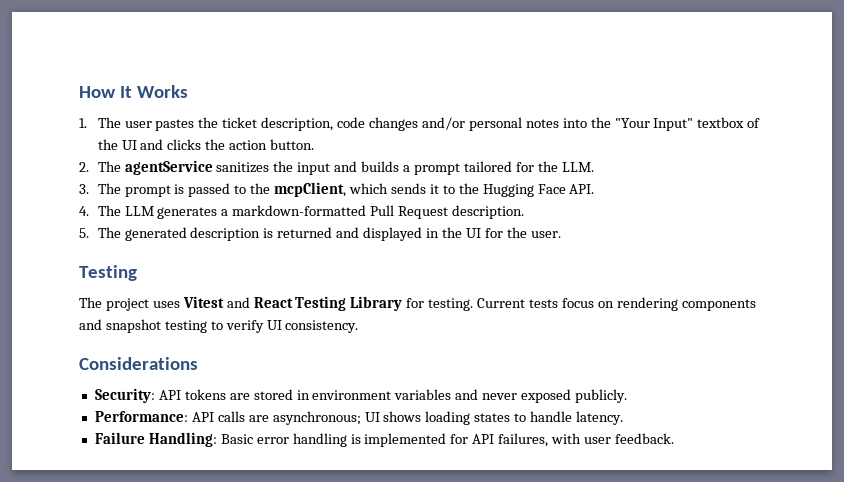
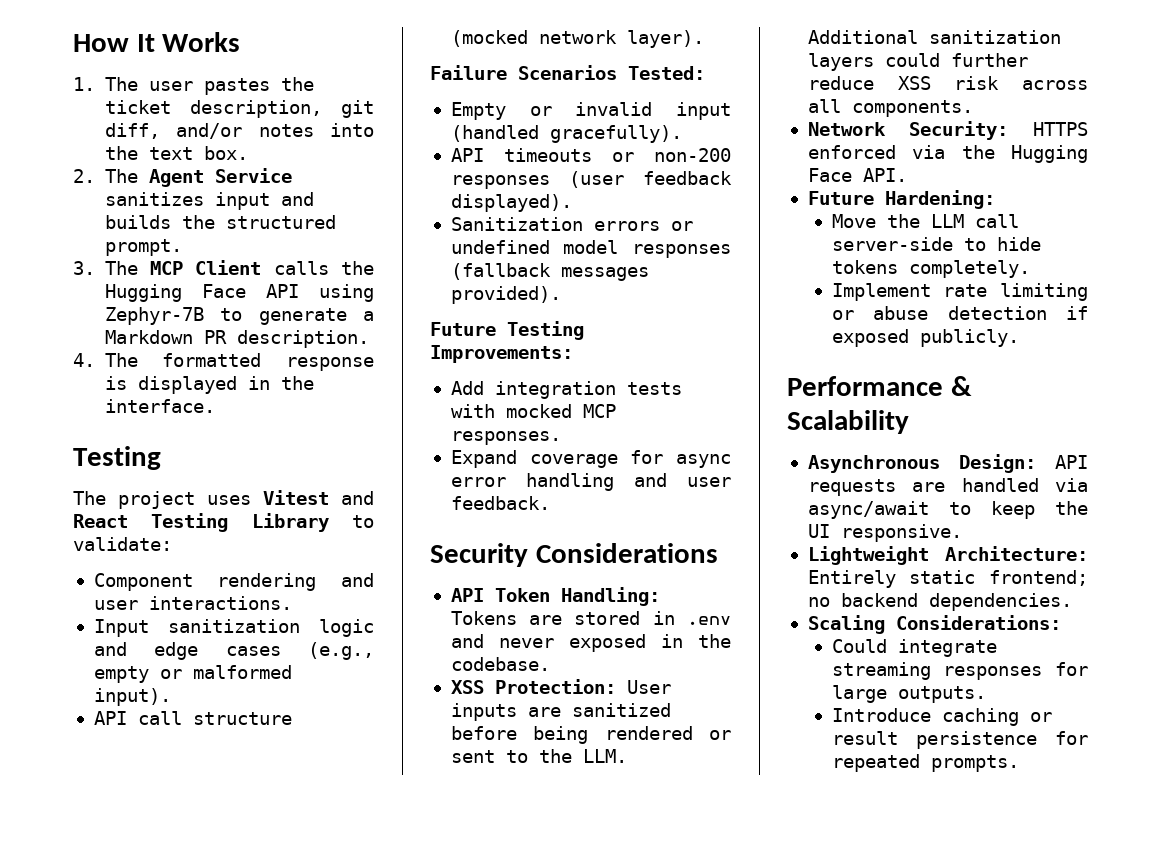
- 1. The user pastes the ticket description, code changes and/or personal notes into the "Your Input" textbox of the UI and clicks the action button.
- 2. The agentService sanitizes the input and builds a prompt tailored for the LLM.
- 3. The prompt is passed to the mcpClient, which sends it to the Hugging Face API.
- 4. The LLM generates a markdown-formatted Pull Request description.
- 5. The generated description is returned and displayed in the UI for the user.
+ 1. The user pastes the ticket description, git diff, and/or notes into the text box.
+ 2. The Agent Service sanitizes input and builds the structured prompt.
+ 3. The MCP Client calls the Hugging Face API using Zephyr-7B to generate a Markdown PR description.
+ 4. The formatted response is displayed in the interface.
- The project uses Vitest and React Testing Library for testing. Current tests focus on rendering components and snapshot testing to verify UI consistency.
- Considerations
- Security: API tokens are stored in environment variables and never exposed publicly.
- Performance: API calls are asynchronous; UI shows loading states to handle latency.
- Failure Handling: Basic error handling is implemented for API failures, with user feedback.
+ The project uses Vitest and React Testing Library to validate:
+ Component rendering and user interactions.
+ Input sanitization logic and edge cases (e.g., empty or malformed input).
+ API call structure (mocked network layer).
+ Failure Scenarios Tested:
+ Empty or invalid input (handled gracefully).
+ API timeouts or non-200 responses (user feedback displayed).
+ Sanitization errors or undefined model responses (fallback messages provided).
+ Future Testing Improvements:
+ Add integration tests with mocked MCP responses.
+ Expand coverage for async error handling and user feedback.
+ Security Considerations
+ API Token Handling: Tokens are stored in .env and never exposed in the codebase.
+ XSS Protection: User inputs are sanitized before being rendered or sent to the LLM. Additional sanitization layers could further reduce XSS risk across all components.
+ Network Security: HTTPS enforced via the Hugging Face API.
+ Future Hardening:
+ Move the LLM call server-side to hide tokens completely.
+ Implement rate limiting or abuse detection if exposed publicly.
+ Performance & Scalability
+ Asynchronous Design: API requests are handled via async/await to keep the UI responsive.
+ Lightweight Architecture: Entirely static frontend; no backend dependencies.
+ Scaling Considerations:
+ Could integrate streaming responses for large outputs.
+ Introduce caching or result persistence for repeated prompts.

